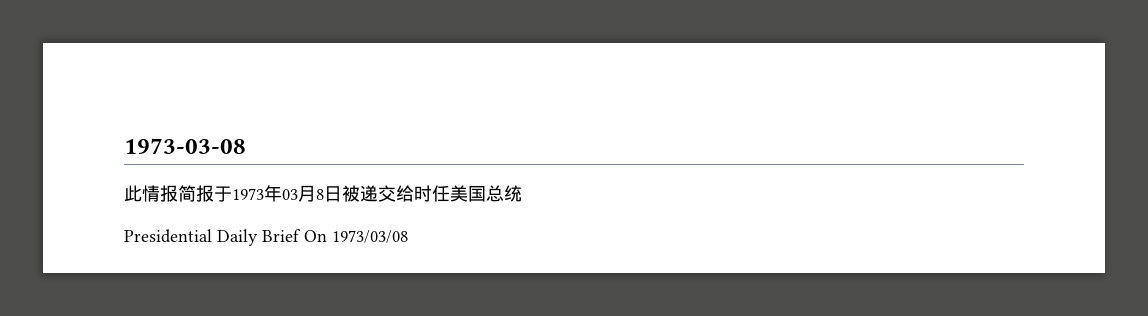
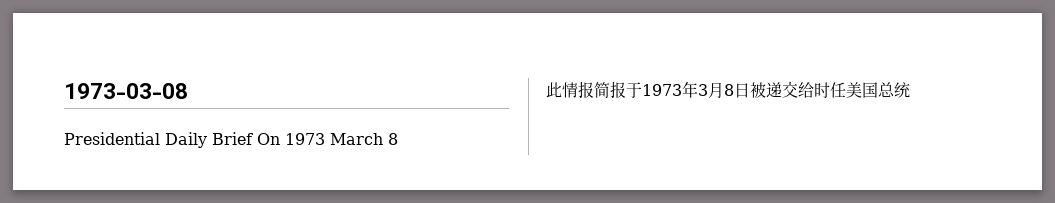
+ Presidential Daily Brief On 1973 March 8
- 此情报简报于1973年03月8日被递交给时任美国总统
+ 此情报简报于1973年3月8日被递交给时任美国总统
- Presidential Daily Brief On 1973/03/08

